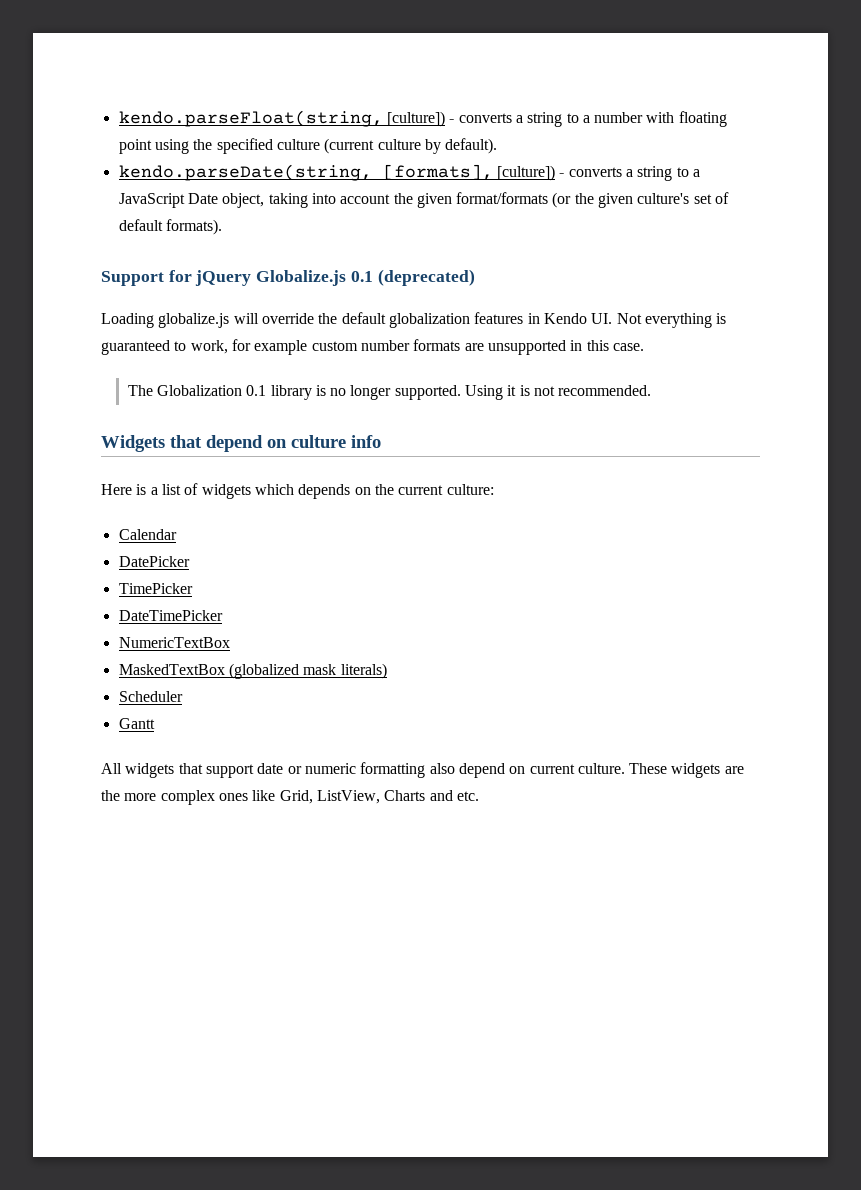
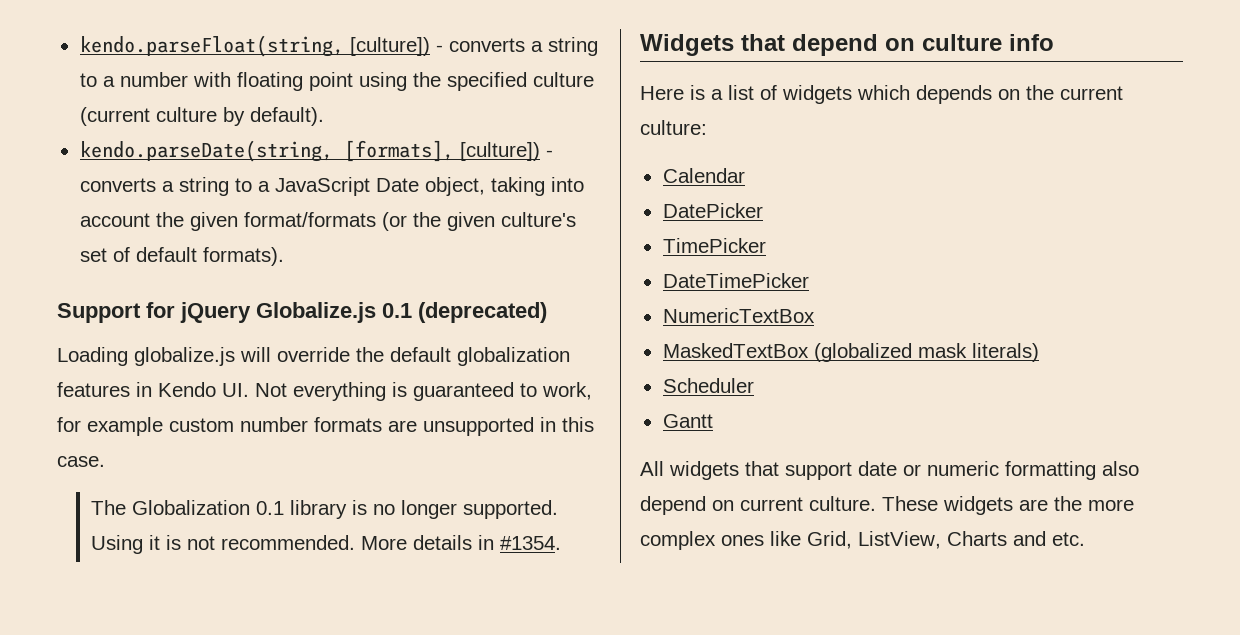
+ More details in #1354.

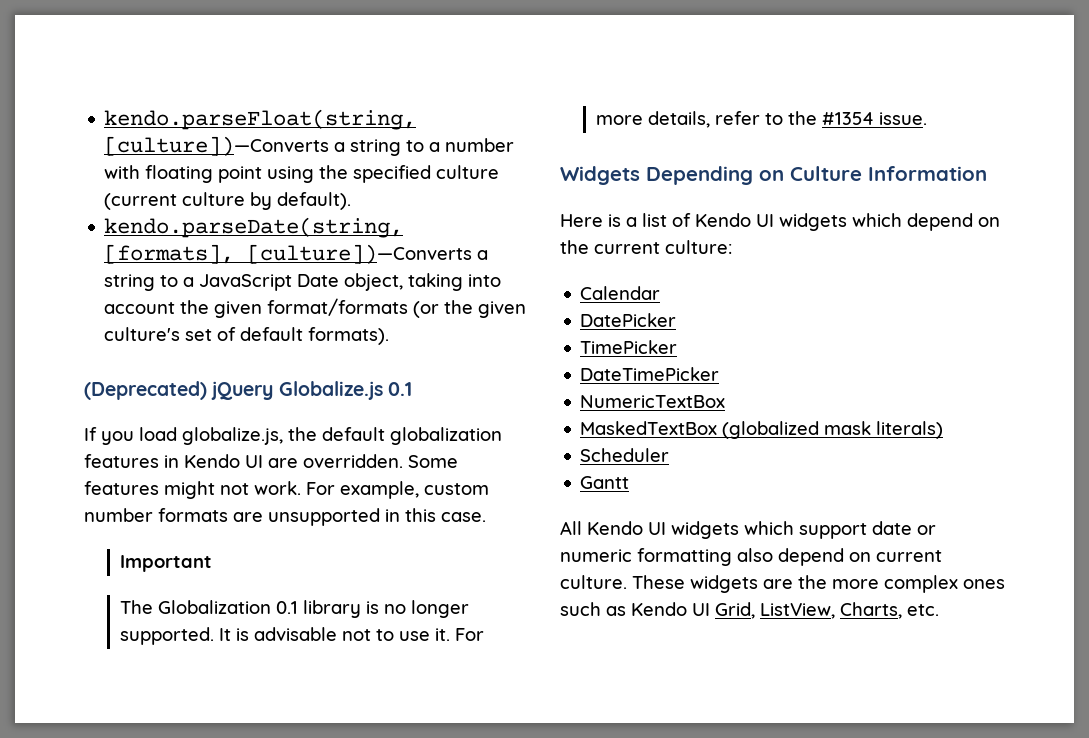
- kendo.parseFloat(string, [culture]) - converts a string to a number with floating point using the specified culture (current culture by default).
+ kendo.parseFloat(string, [culture])—Converts a string to a number with floating point using the specified culture (current culture by default).
- kendo.parseDate(string, [formats], [culture]) - converts a string to a JavaScript Date object, taking into account the given format/formats (or the given culture's set of default formats).
+ kendo.parseDate(string, [formats], [culture])—Converts a string to a JavaScript Date object, taking into account the given format/formats (or the given culture's set of default formats).
- Support for jQuery Globalize.js 0.1 (deprecated)
- Loading globalize.js will override the default globalization features in Kendo UI. Not everything is guaranteed to work, for example custom number formats are unsupported in this case.
+ (Deprecated) jQuery Globalize.js 0.1
+ If you load globalize.js, the default globalization features in Kendo UI are overridden. Some features might not work. For example, custom number formats are unsupported in this case.
+ Important
- Using it is not recommended. More details in #1354.
- Widgets that depend on culture info
+ It is advisable not to use it. For more details, refer to the #1354 issue.
+ Widgets Depending on Culture Information
- Here is a list of widgets which depends on the current culture:
+ Here is a list of Kendo UI widgets which depend on the current culture:
- All widgets that support date or numeric formatting also depend on current culture.
+ All Kendo UI widgets which support date or numeric formatting also depend on current culture.
- These widgets are the more complex ones like Grid, ListView, Charts and etc.
+ These widgets are the more complex ones such as Kendo UI Grid, ListView, Charts, etc.

